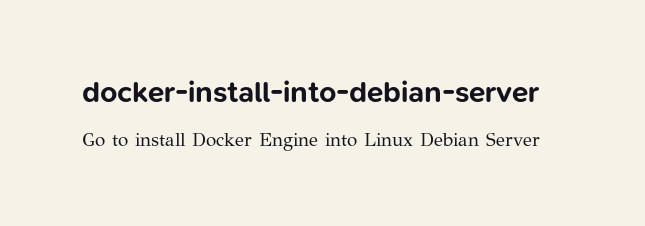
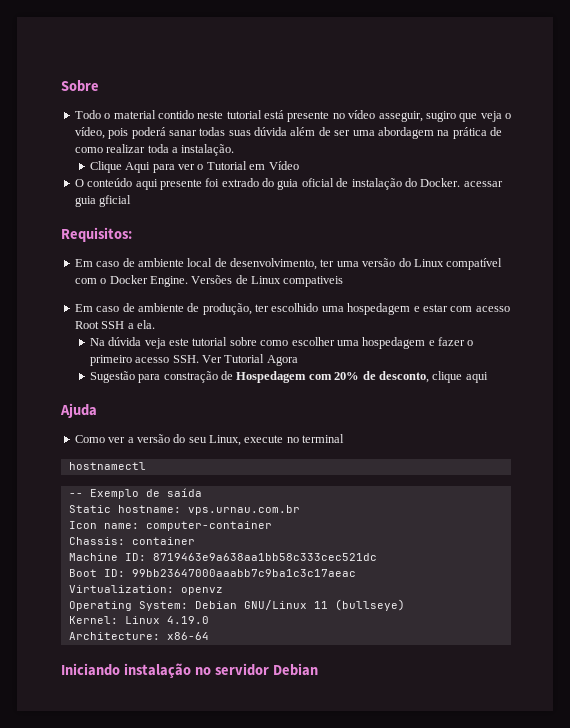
- docker-install-into-debian-server
- Go to install Docker Engine into Linux Debian Server
+ Sobre
+ Todo o material contido neste tutorial está presente no vídeo asseguir, sugiro que veja o vídeo, pois poderá sanar todas suas dúvida além de ser uma abordagem na prática de como realizar toda a instalação.
+ Clique Aqui para ver o Tutorial em Vídeo
+ O conteúdo aqui presente foi extrado do guia oficial de instalação do Docker. acessar guia gficial
+ Requisitos:
+ Em caso de ambiente local de desenvolvimento, ter uma versão do Linux compatível com o Docker Engine. Versões de Linux compativeis
+ Em caso de ambiente de produção, ter escolhido uma hospedagem e estar com acesso Root SSH a ela.
+ Na dúvida veja este tutorial sobre como escolher uma hospedagem e fazer o primeiro acesso SSH. Ver Tutorial Agora
+ Sugestão para constração de Hospedagem com 20% de desconto, clique aqui
+ Ajuda
+ Como ver a versão do seu Linux, execute no terminal
+ hostnamectl
+ -- Exemplo de saída
+ Static hostname: vps.urnau.com.br
+ Icon name: computer-container
+ Chassis: container
+ Machine ID: 8719463e9a638aa1bb58c333cec521dc
+ Boot ID: 99bb23647000aaabb7c9ba1c3c17aeac
+ Virtualization: openvz
+ Operating System: Debian GNU/Linux 11 (bullseye)
+ Kernel: Linux 4.19.0
+ Architecture: x86-64
+ Iniciando instalação no servidor Debian

